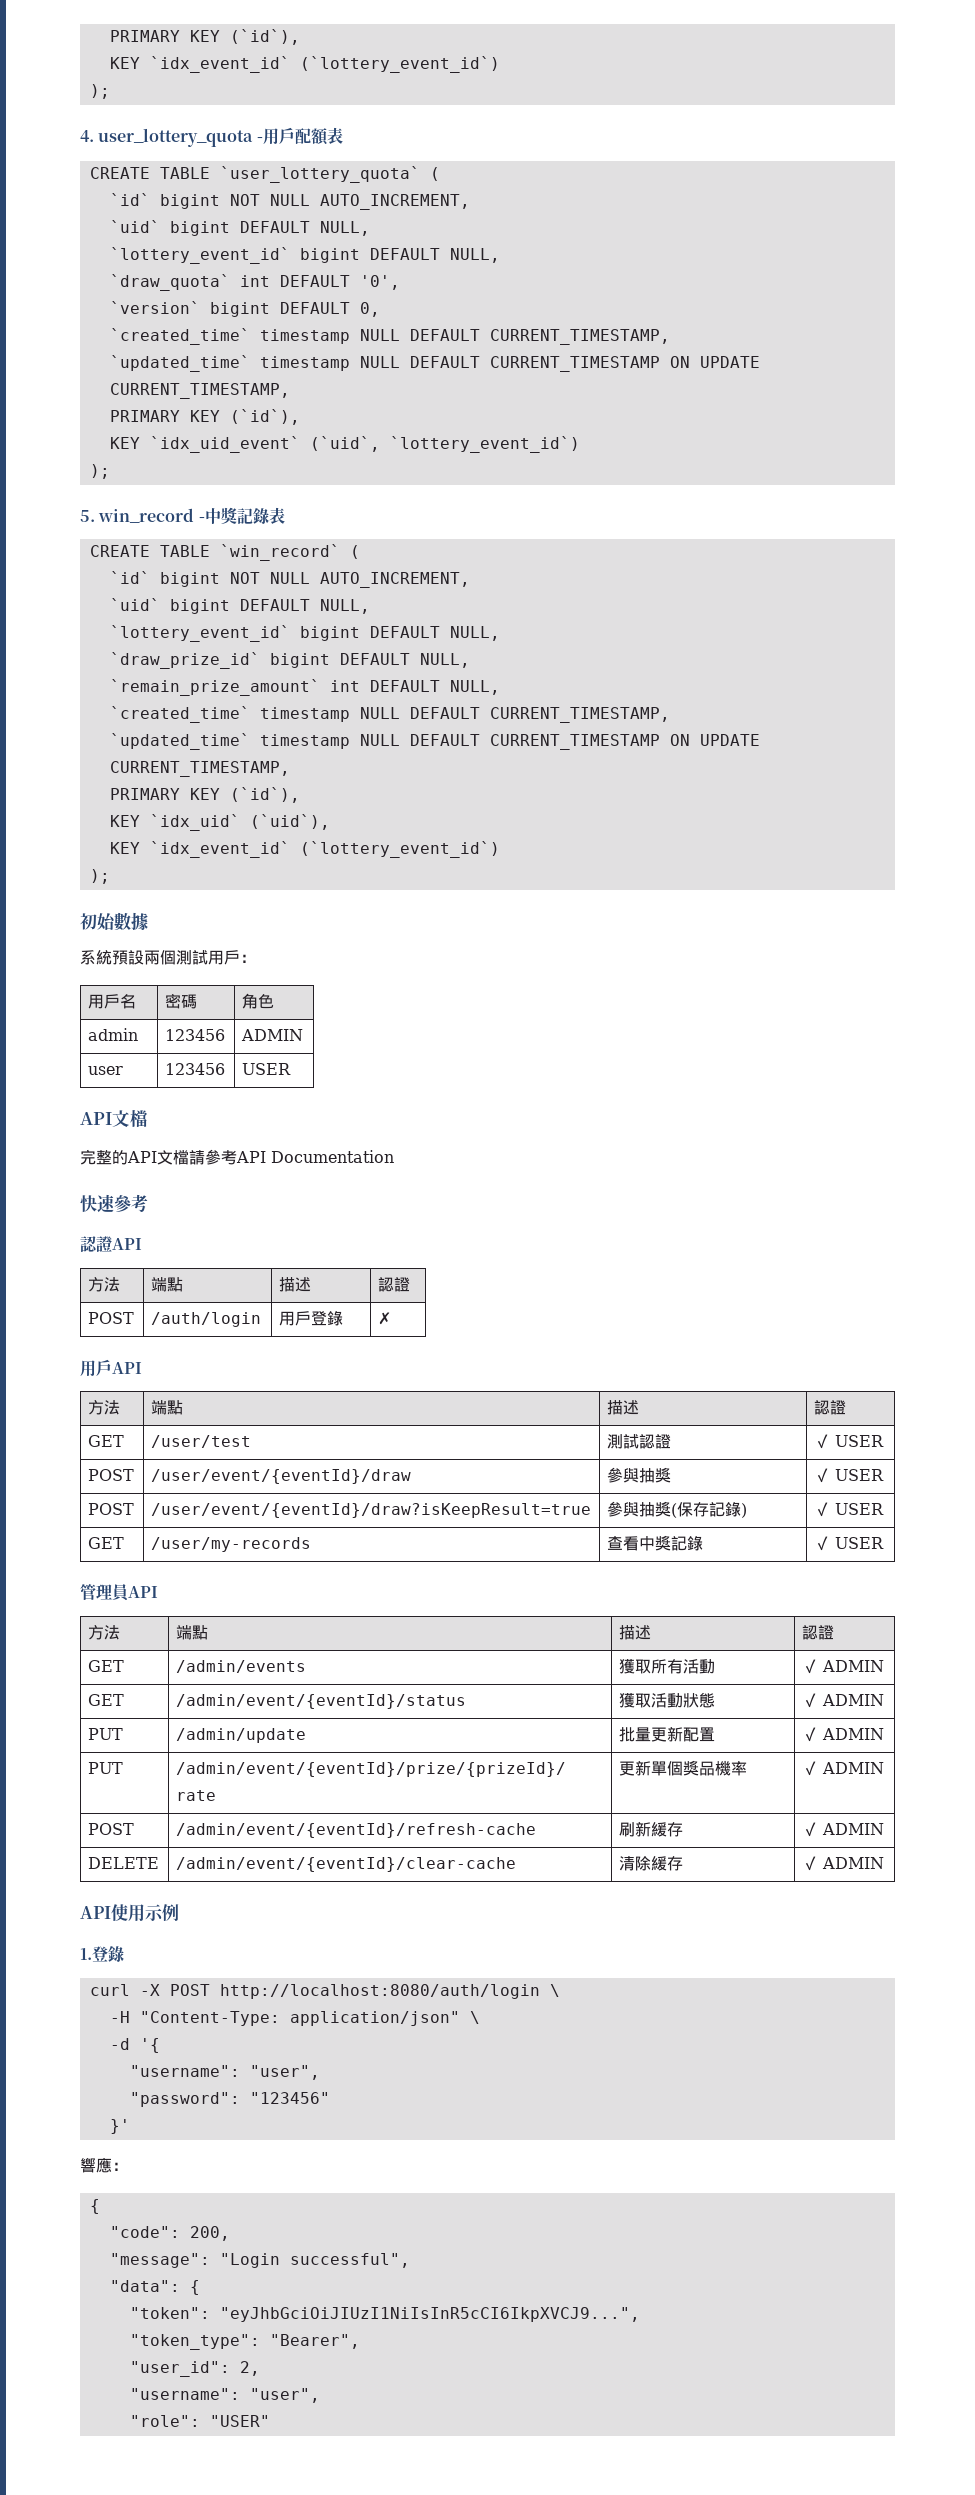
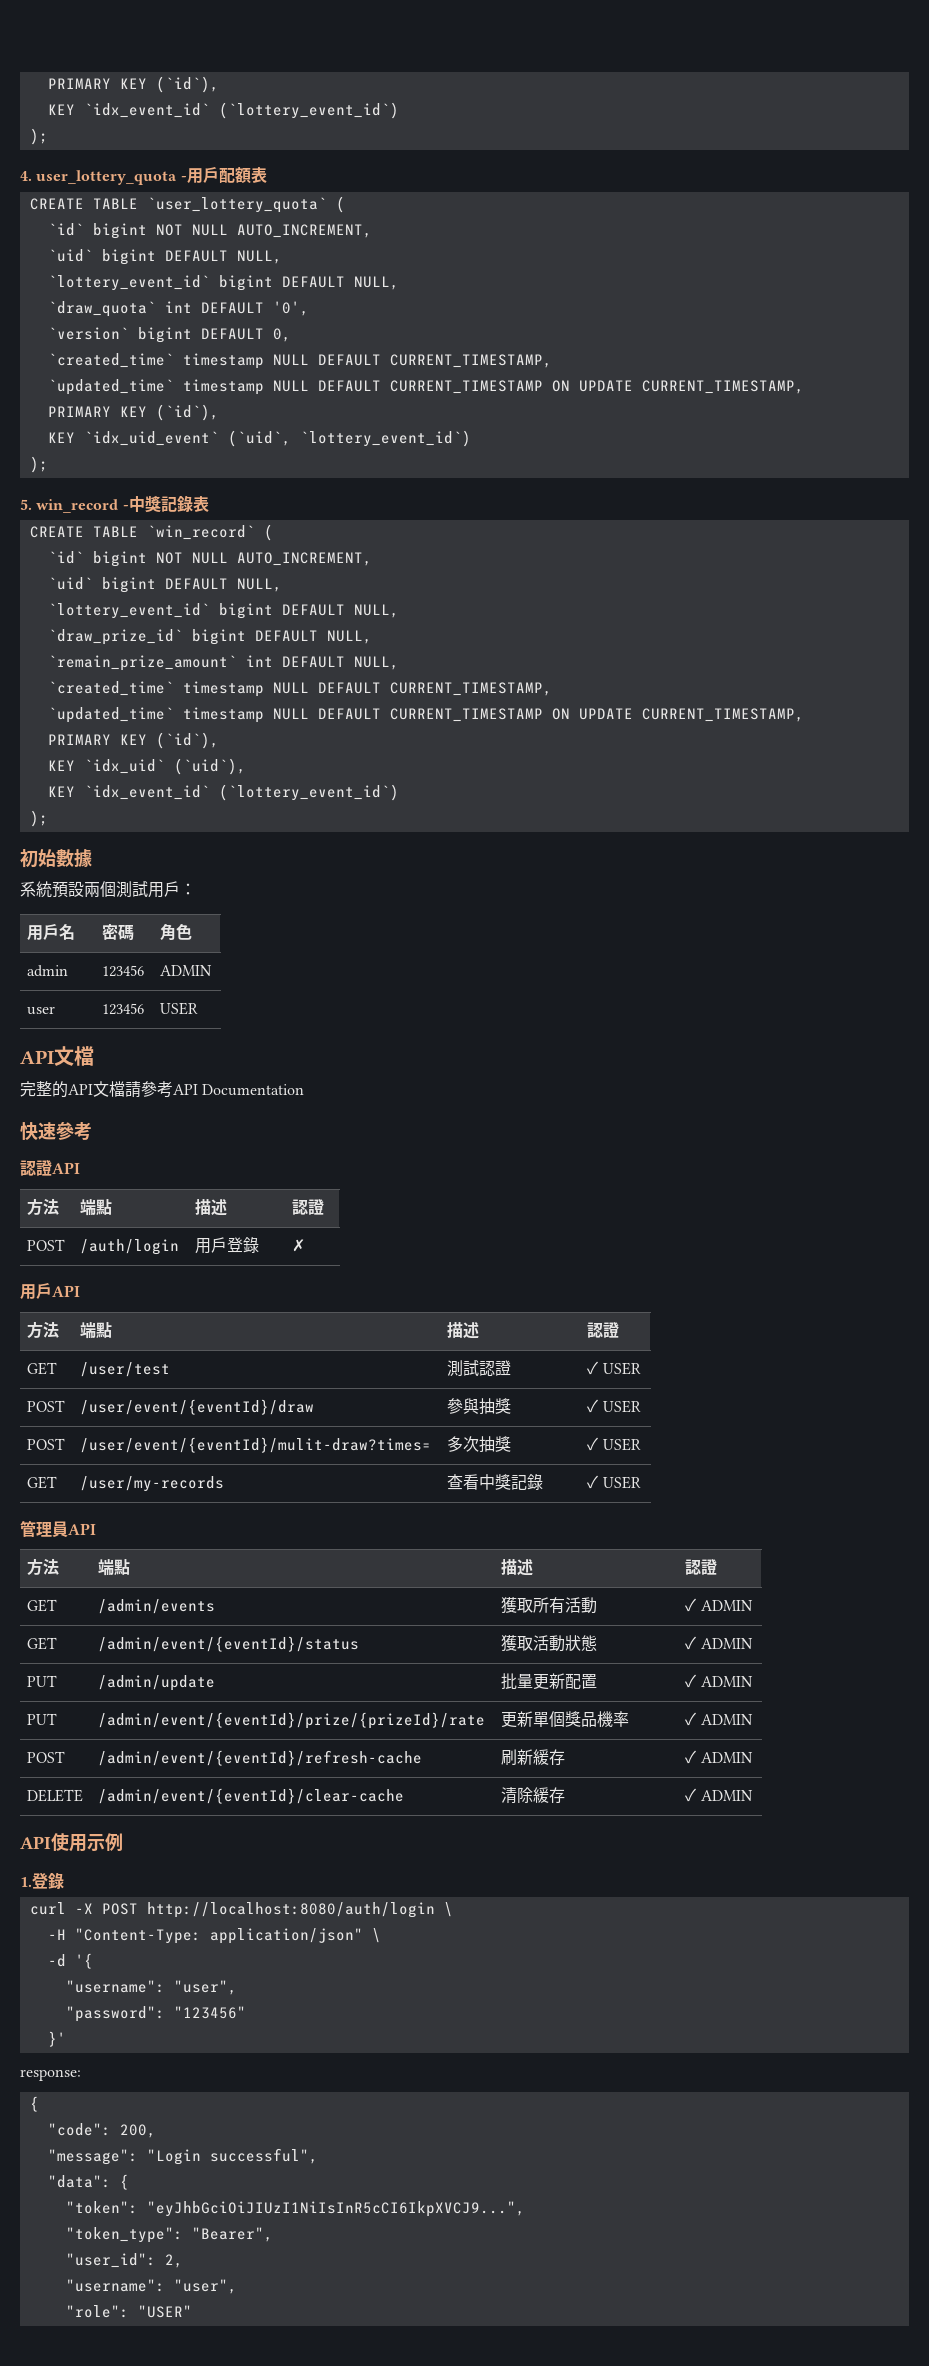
- POST | /user/event/{eventId}/draw?isKeepResult=true | 參與抽獎(保存記錄) | ✓ USER
+ POST | /user/event/{eventId}/mulit-draw?times= | 多次抽獎 | ✓ USER
- 響應：
+ response:

